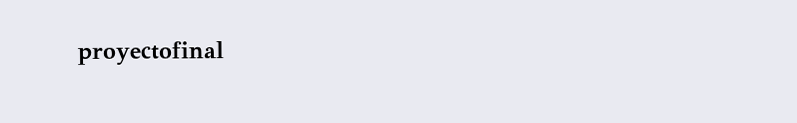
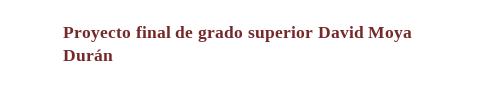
- proyectofinal
+ Proyecto final de grado superior David Moya Durán

